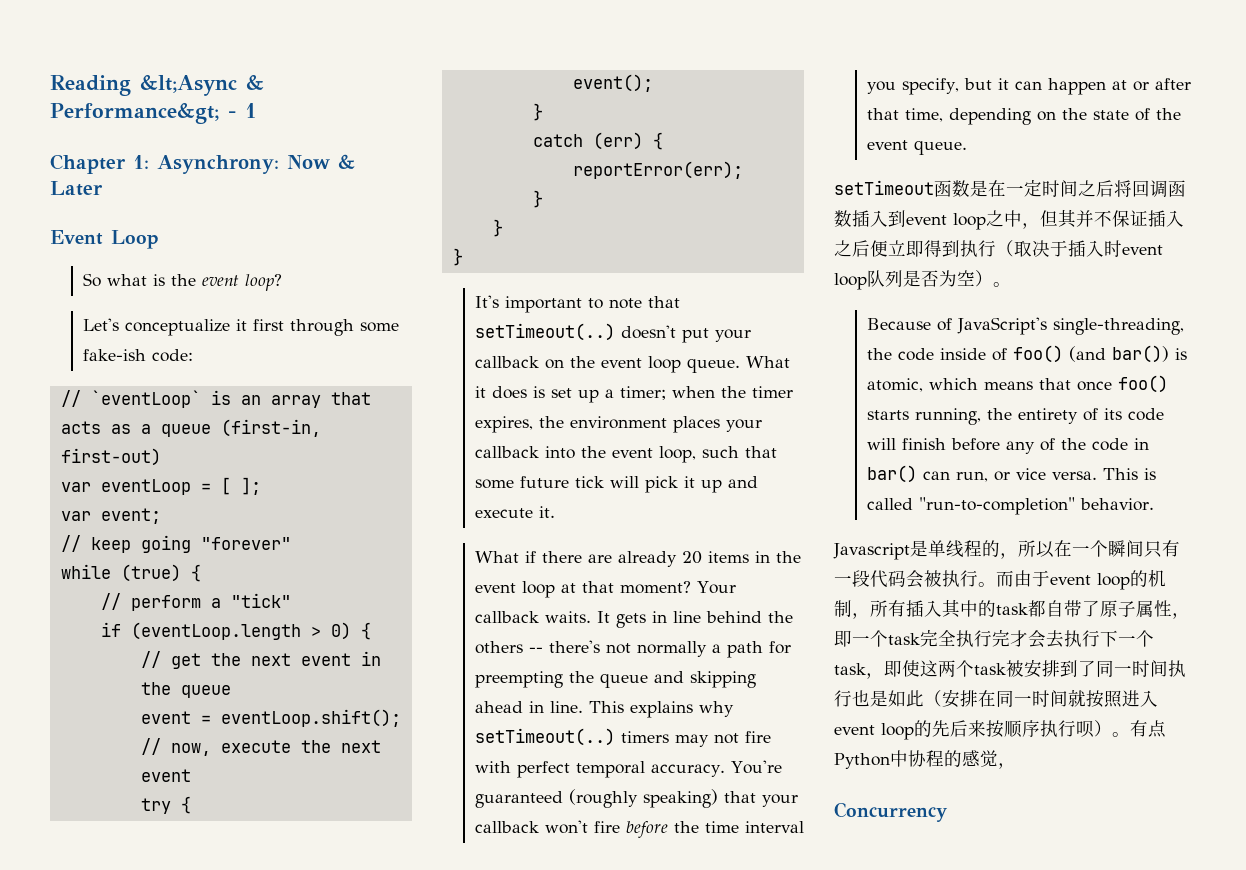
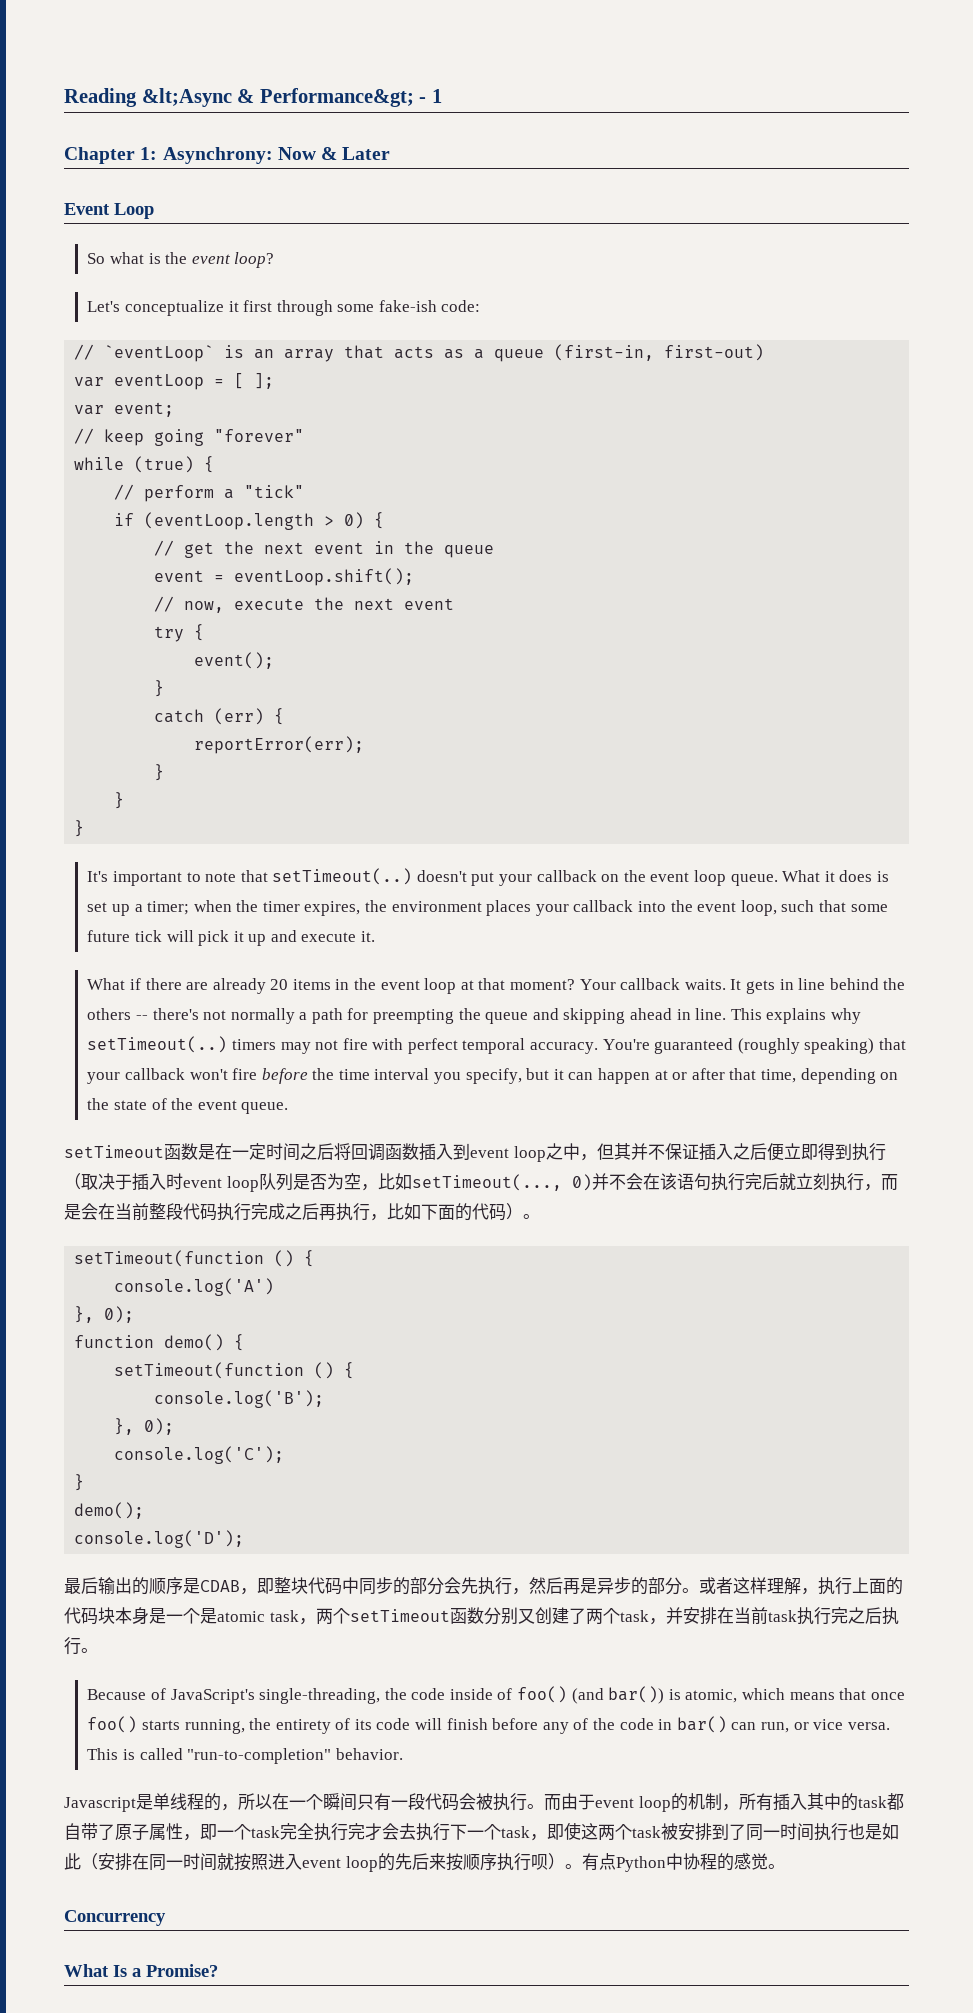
- setTimeout函数是在一定时间之后将回调函数插入到event loop之中，但其并不保证插入之后便立即得到执行（取决于插入时event loop队列是否为空）。
+ setTimeout函数是在一定时间之后将回调函数插入到event loop之中，但其并不保证插入之后便立即得到执行（取决于插入时event loop队列是否为空，比如setTimeout(..., 0)并不会在该语句执行完后就立刻执行，而是会在当前整段代码执行完成之后再执行，比如下面的代码）。
+ setTimeout(function () {
+ console.log('A')
+ }, 0);
+ function demo() {
+ setTimeout(function () {
+ console.log('B');
+ }, 0);
+ console.log('C');
+ }
+ demo();
+ console.log('D');
+ 最后输出的顺序是CDAB，即整块代码中同步的部分会先执行，然后再是异步的部分。或者这样理解，执行上面的代码块本身是一个是atomic task，两个setTimeout函数分别又创建了两个task，并安排在当前task执行完之后执行。
- 有点Python中协程的感觉，
+ 有点Python中协程的感觉。
+ What Is a Promise?

